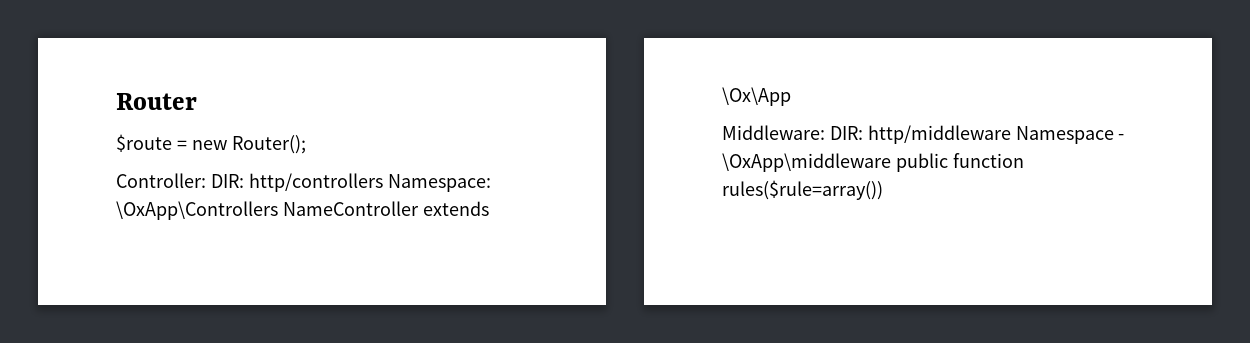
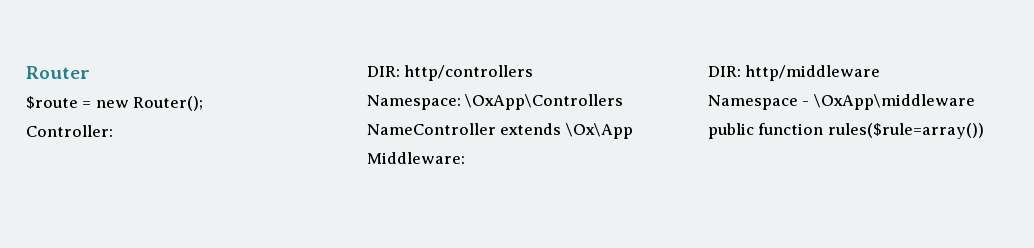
- Controller: DIR: http/controllers Namespace: \OxApp\Controllers NameController extends \Ox\App
+ Controller:
+ DIR: http/controllers
+ Namespace: \OxApp\Controllers
+ NameController extends \Ox\App
- Middleware: DIR: http/middleware Namespace - \OxApp\middleware public function rules($rule=array())
+ Middleware:
+ DIR: http/middleware
+ Namespace - \OxApp\middleware
+ public function rules($rule=array())

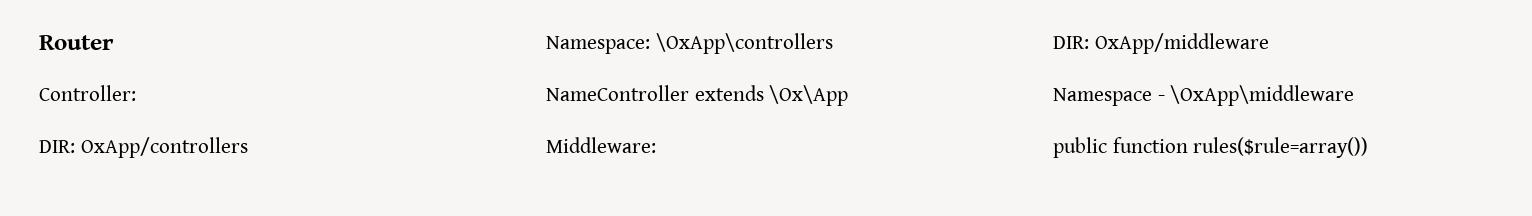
- $route = new Router();
- DIR: http/controllers
+ DIR: OxApp/controllers
- Namespace: \OxApp\Controllers
+ Namespace: \OxApp\controllers
- DIR: http/middleware
+ DIR: OxApp/middleware

